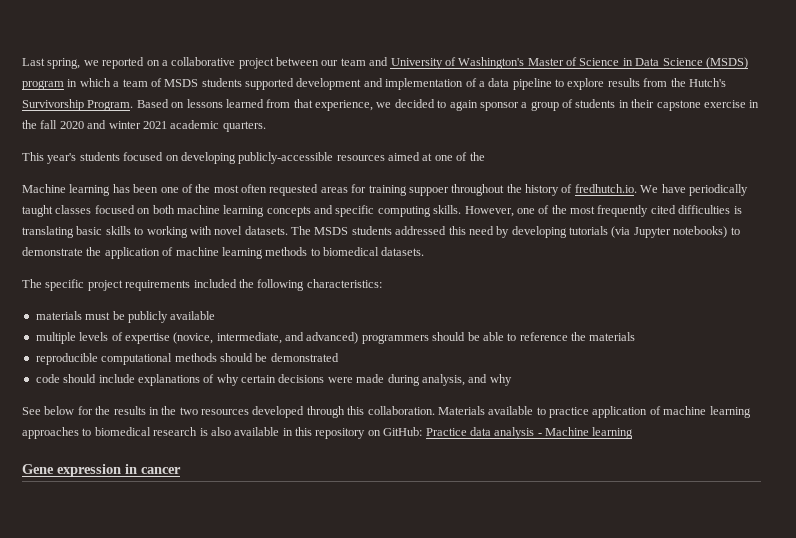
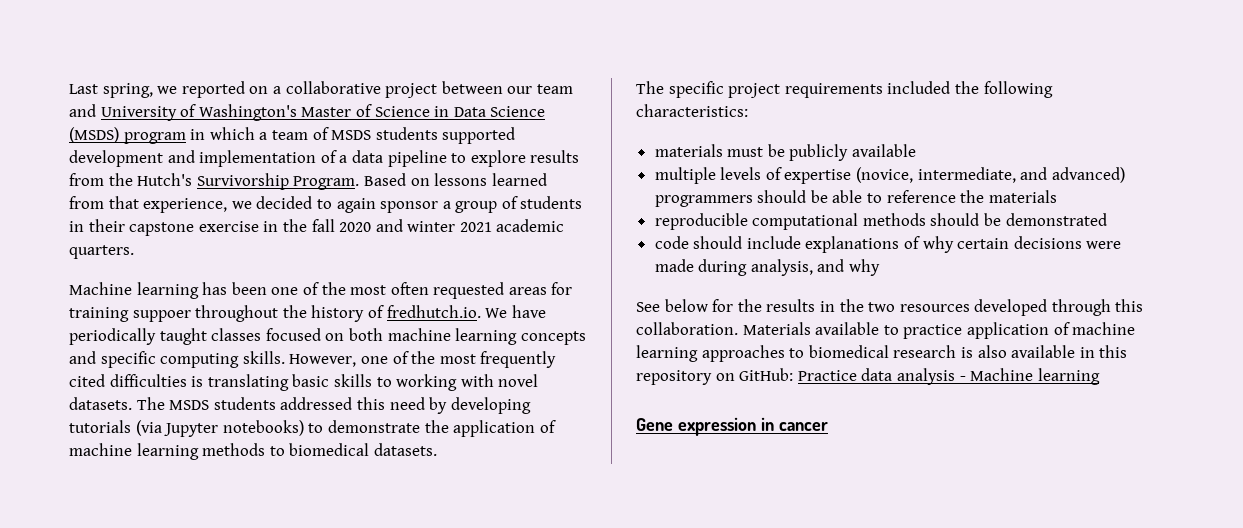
- This year's students focused on developing publicly-accessible resources aimed at one of the

